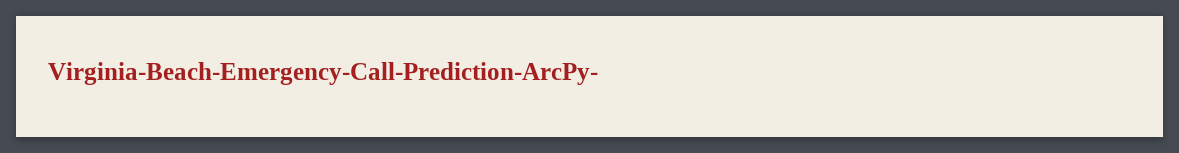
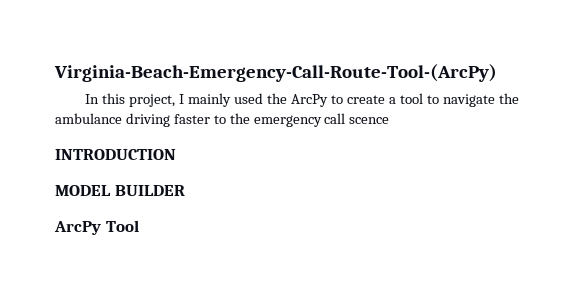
- Virginia-Beach-Emergency-Call-Prediction-ArcPy-
+ Virginia-Beach-Emergency-Call-Route-Tool-(ArcPy)
+ In this project, I mainly used the ArcPy to create a tool to navigate the ambulance driving faster to the emergency call scence
+ INTRODUCTION
+ MODEL BUILDER
+ ArcPy Tool

